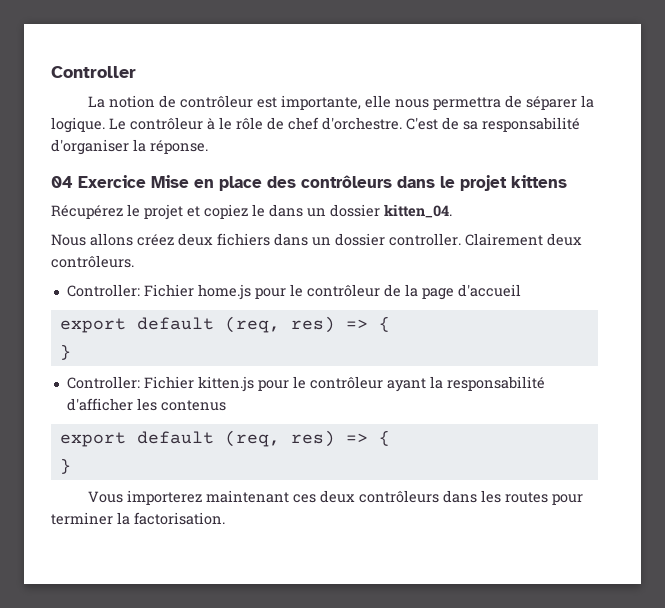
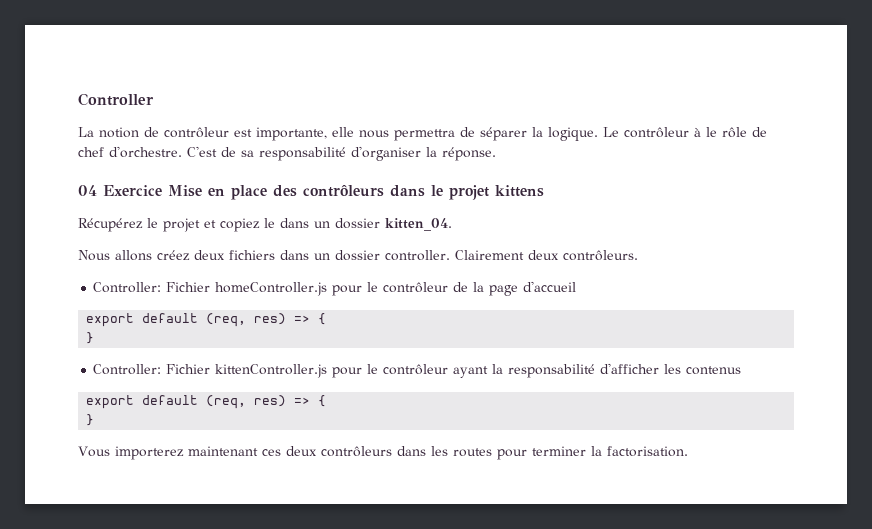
- Controller: Fichier home.js pour le contrôleur de la page d'accueil
+ Controller: Fichier homeController.js pour le contrôleur de la page d'accueil
- Controller: Fichier kitten.js pour le contrôleur ayant la responsabilité d'afficher les contenus
+ Controller: Fichier kittenController.js pour le contrôleur ayant la responsabilité d'afficher les contenus

